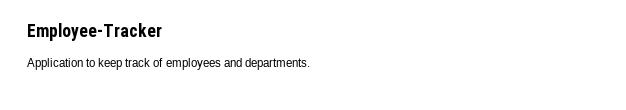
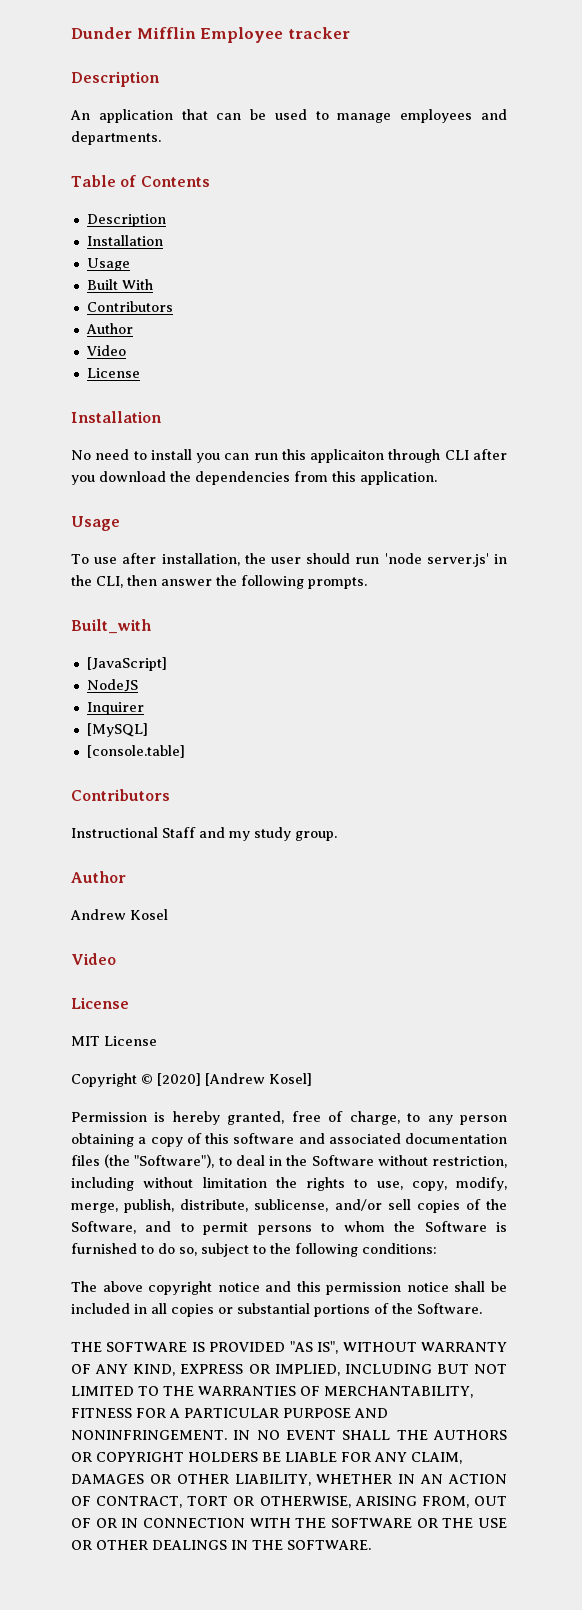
- Employee-Tracker
- Application to keep track of employees and departments.
+ Dunder Mifflin Employee tracker
+ Description
+ An application that can be used to manage employees and departments.
+ Table of Contents
+ Description
+ Installation
+ Usage
+ Built With
+ Contributors
+ Author
+ Video
+ License
+ Installation
+ No need to install you can run this applicaiton through CLI after you download the dependencies from this application.
+ Usage
+ To use after installation, the user should run 'node server.js' in the CLI, then answer the following prompts.
+ Built_with
+ [JavaScript]
+ NodeJS
+ Inquirer
+ [MySQL]
+ [console.table]
+ Contributors
+ Instructional Staff and my study group.
+ Author
+ Andrew Kosel
+ Video
+ License
+ MIT License
+ Copyright © [2020] [Andrew Kosel]
+ Permission is hereby granted, free of charge, to any person obtaining a copy of this software and associated documentation files (the "Software"), to deal in the Software without restriction, including without limitation the rights to use, copy, modify, merge, publish, distribute, sublicense, and/or sell copies of the Software, and to permit persons to whom the Software is furnished to do so, subject to the following conditions:
+ The above copyright notice and this permission notice shall be included in all copies or substantial portions of the Software.
+ THE SOFTWARE IS PROVIDED "AS IS", WITHOUT WARRANTY OF ANY KIND, EXPRESS OR IMPLIED, INCLUDING BUT NOT LIMITED TO THE WARRANTIES OF MERCHANTABILITY, FITNESS FOR A PARTICULAR PURPOSE AND NONINFRINGEMENT. IN NO EVENT SHALL THE AUTHORS OR COPYRIGHT HOLDERS BE LIABLE FOR ANY CLAIM, DAMAGES OR OTHER LIABILITY, WHETHER IN AN ACTION OF CONTRACT, TORT OR OTHERWISE, ARISING FROM, OUT OF OR IN CONNECTION WITH THE SOFTWARE OR THE USE OR OTHER DEALINGS IN THE SOFTWARE.

